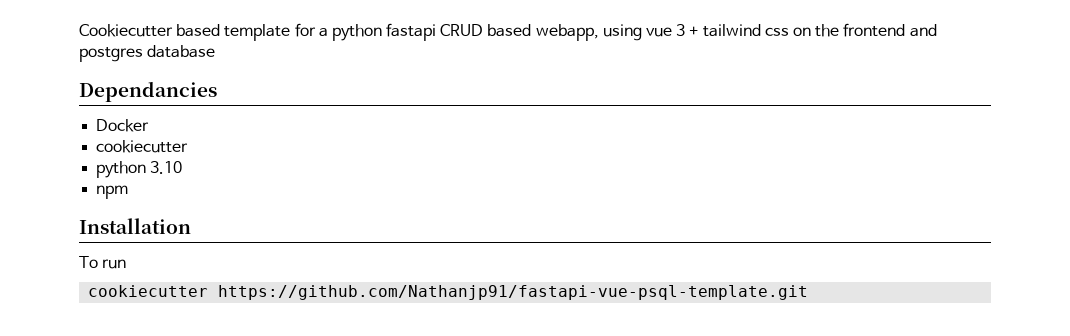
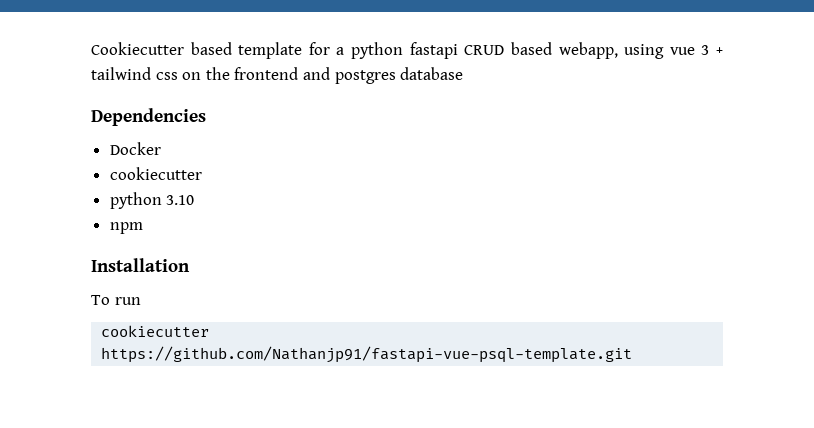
- Dependancies
+ Dependencies

